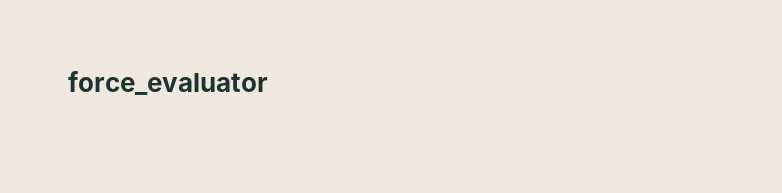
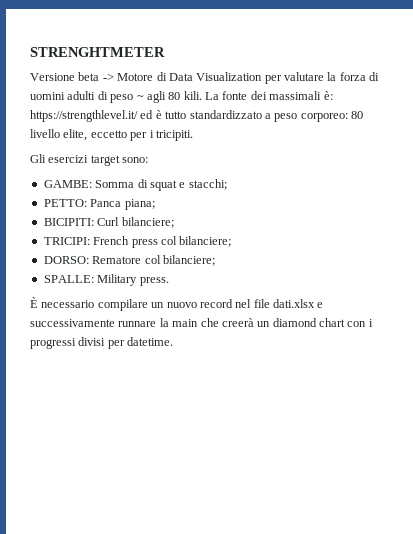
- force_evaluator
+ STRENGHTMETER
+ Versione beta -> Motore di Data Visualization per valutare la forza di uomini adulti di peso ~ agli 80 kili. La fonte dei massimali è: https://strengthlevel.it/ ed è tutto standardizzato a peso corporeo: 80 livello elite, eccetto per i tricipiti.
+ Gli esercizi target sono:
+ GAMBE: Somma di squat e stacchi;
+ PETTO: Panca piana;
+ BICIPITI: Curl bilanciere;
+ TRICIPI: French press col bilanciere;
+ DORSO: Rematore col bilanciere;
+ SPALLE: Military press.
+ È necessario compilare un nuovo record nel file dati.xlsx e successivamente runnare la main che creerà un diamond chart con i progressi divisi per datetime.

